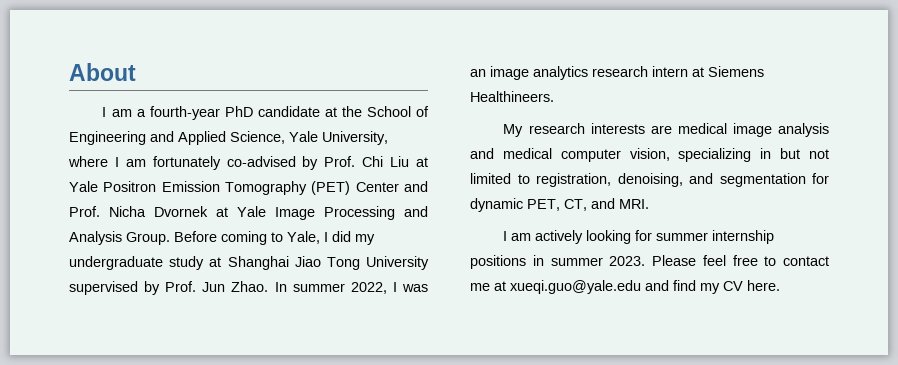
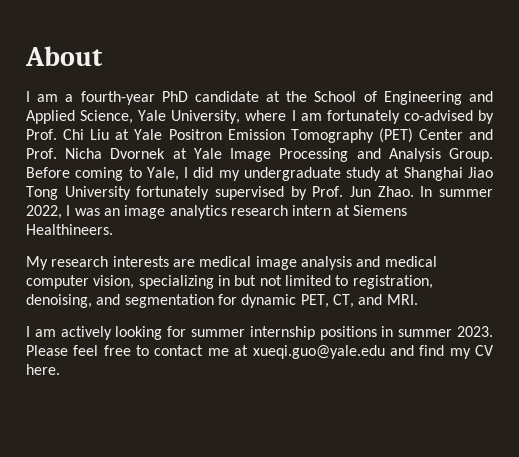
- Before coming to Yale, I did my undergraduate study at Shanghai Jiao Tong University supervised by Prof. Jun Zhao.
+ Before coming to Yale, I did my undergraduate study at Shanghai Jiao Tong University fortunately supervised by Prof. Jun Zhao.

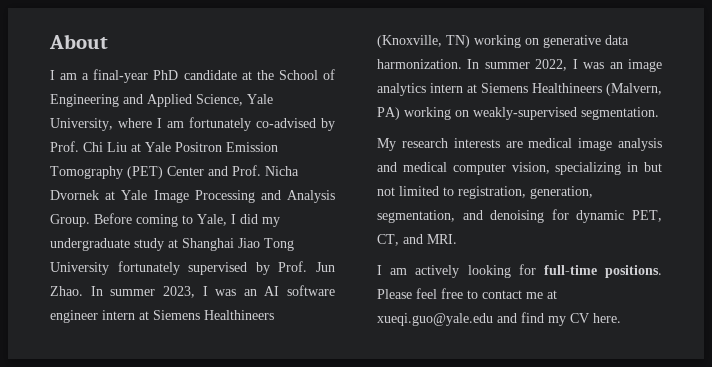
- I am a fourth-year PhD candidate at the School of Engineering and Applied Science, Yale University, where I am fortunately co-advised by Prof. Chi Liu at Yale Positron Emission Tomography (PET) Center and Prof. Nicha Dvornek at Yale Image Processing and Analysis Group.
+ I am a final-year PhD candidate at the School of Engineering and Applied Science, Yale University, where I am fortunately co-advised by Prof. Chi Liu at Yale Positron Emission Tomography (PET) Center and Prof. Nicha Dvornek at Yale Image Processing and Analysis Group.
- In summer 2022, I was an image analytics research intern at Siemens Healthineers.
+ In summer 2023, I was an AI software engineer intern at Siemens Healthineers (Knoxville, TN) working on generative data harmonization. In summer 2022, I was an image analytics intern at Siemens Healthineers (Malvern, PA) working on weakly-supervised segmentation.
- My research interests are medical image analysis and medical computer vision, specializing in but not limited to registration, denoising, and segmentation for dynamic PET, CT, and MRI.
+ My research interests are medical image analysis and medical computer vision, specializing in but not limited to registration, generation, segmentation, and denoising for dynamic PET, CT, and MRI.
- I am actively looking for summer internship positions in summer 2023.
+ I am actively looking for full-time positions.

